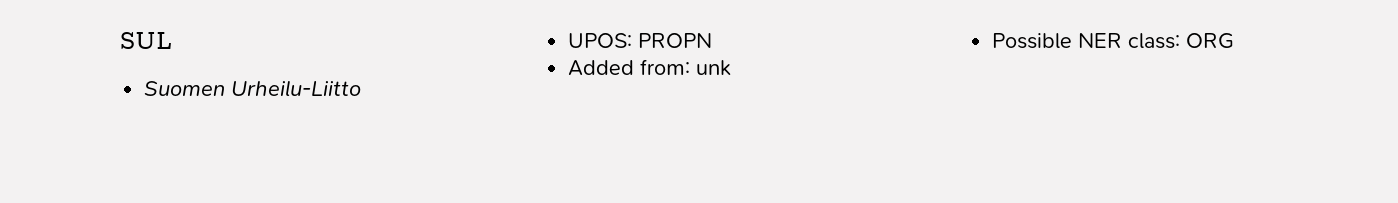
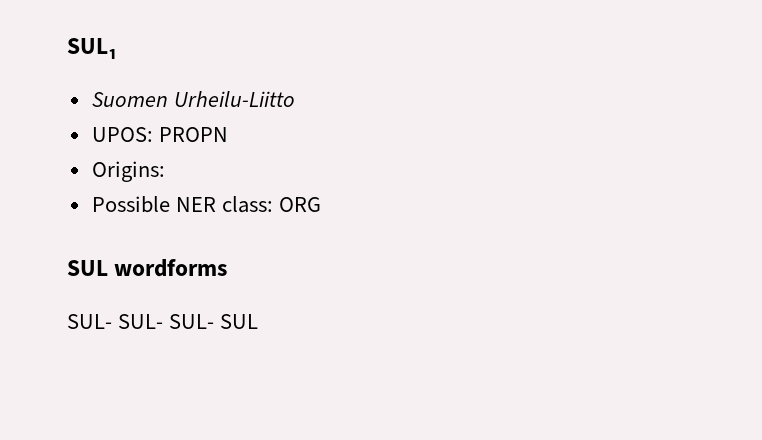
- SUL
+ SUL₁
- Added from: unk
+ Origins:
+ SUL wordforms
+ SUL- SUL‐ SUL‑ SUL

